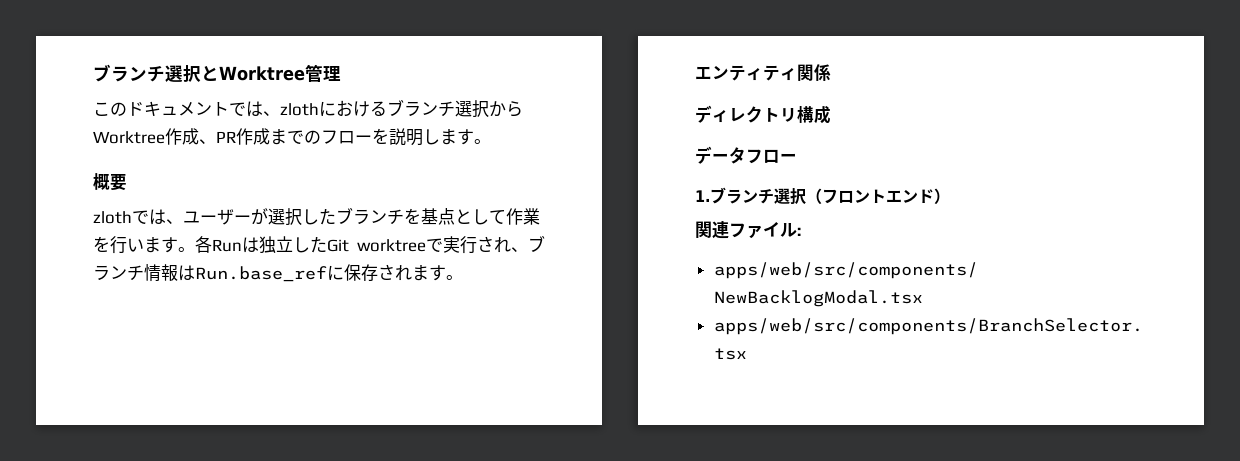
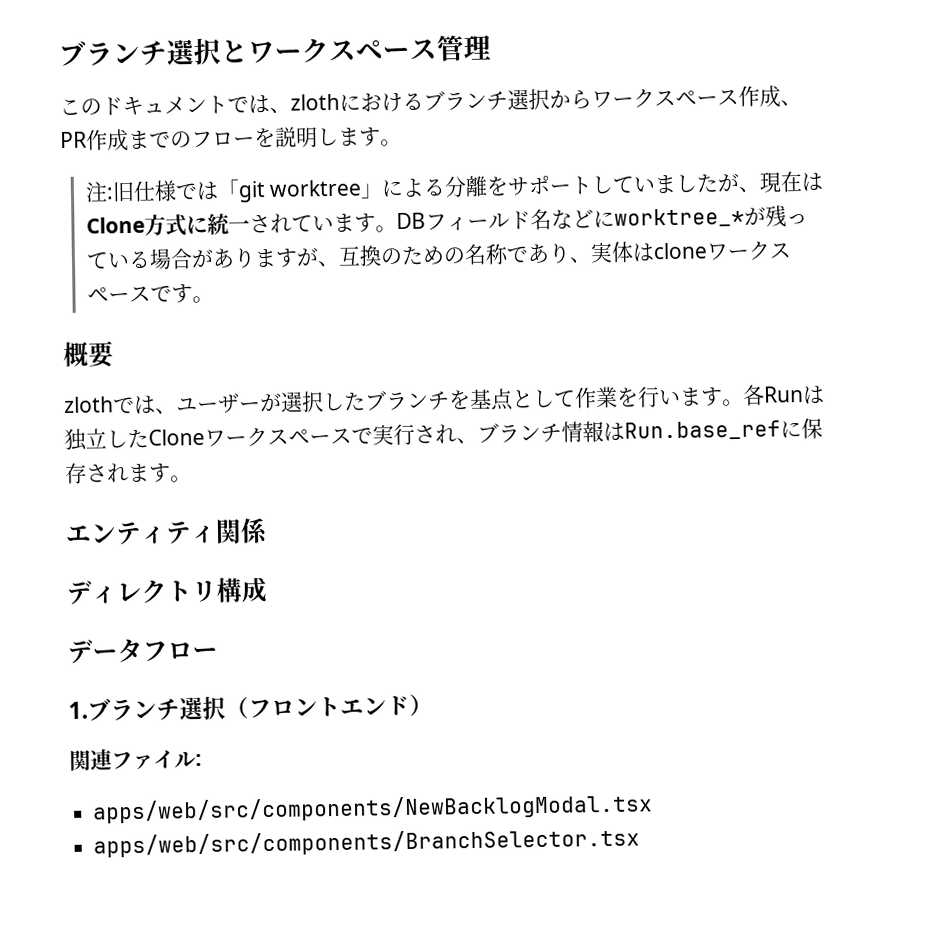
- ブランチ選択とWorktree管理
+ ブランチ選択とワークスペース管理
- このドキュメントでは、zlothにおけるブランチ選択からWorktree作成、PR作成までのフローを説明します。
+ このドキュメントでは、zlothにおけるブランチ選択からワークスペース作成、PR作成までのフローを説明します。
+ 注:旧仕様では「git worktree」による分離をサポートしていましたが、現在はClone方式に統一されています。DBフィールド名などにworktree_*が残っている場合がありますが、互換のための名称であり、実体はcloneワークスペースです。
- 各Runは独立したGit worktreeで実行され、ブランチ情報はRun.base_refに保存されます。
+ 各Runは独立したCloneワークスペースで実行され、ブランチ情報はRun.base_refに保存されます。

